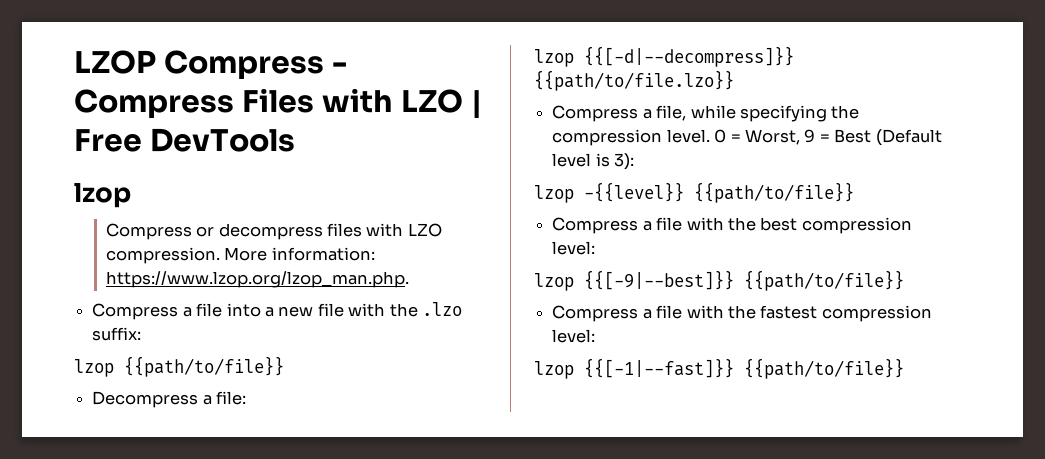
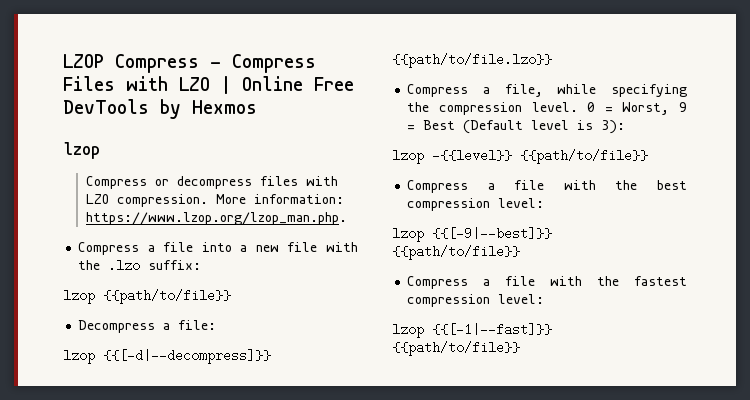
- LZOP Compress - Compress Files with LZO | Free DevTools
+ LZOP Compress - Compress Files with LZO | Online Free DevTools by Hexmos

